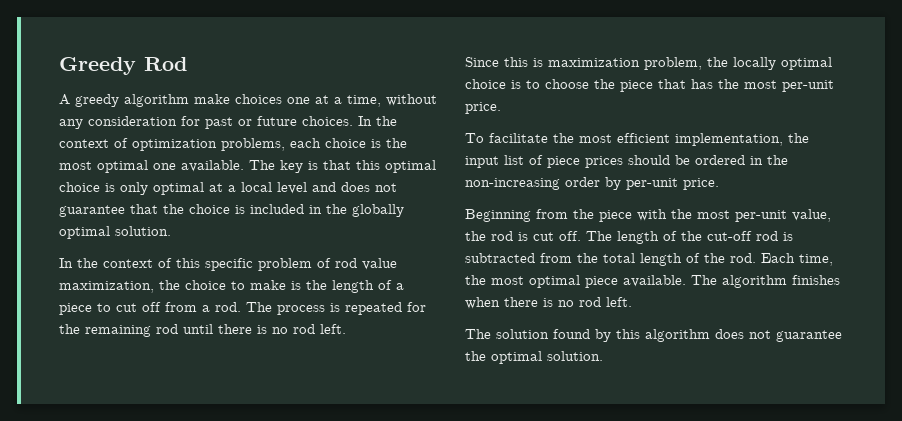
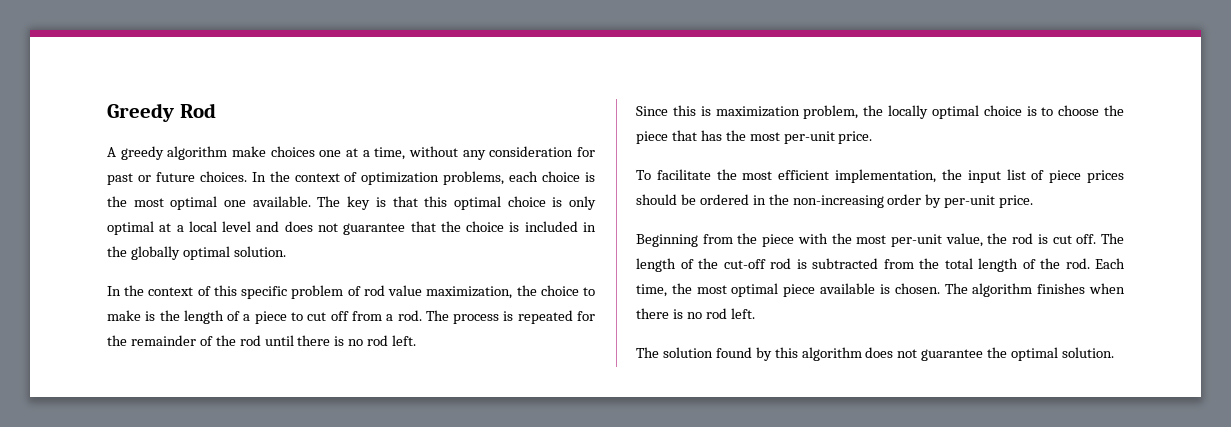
- The process is repeated for the remaining rod until there is no rod left.
+ The process is repeated for the remainder of the rod until there is no rod left.
- Each time, the most optimal piece available.
+ Each time, the most optimal piece available is chosen.

